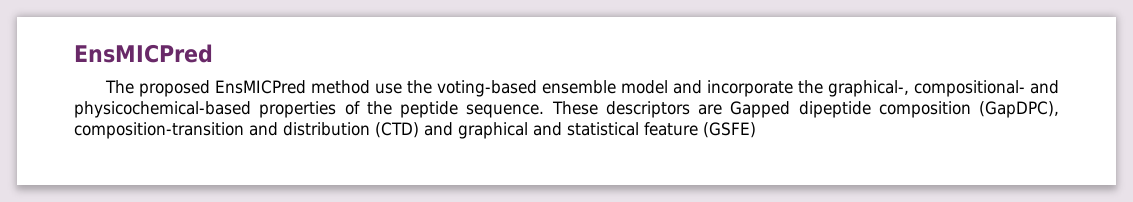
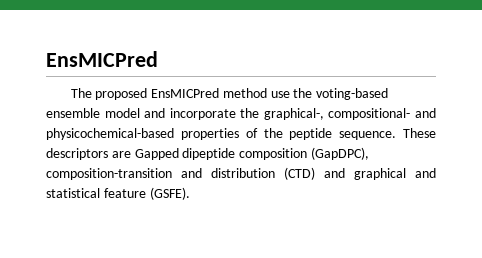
- These descriptors are Gapped dipeptide composition (GapDPC), composition-transition and distribution (CTD) and graphical and statistical feature (GSFE)
+ These descriptors are Gapped dipeptide composition (GapDPC), composition-transition and distribution (CTD) and graphical and statistical feature (GSFE).

